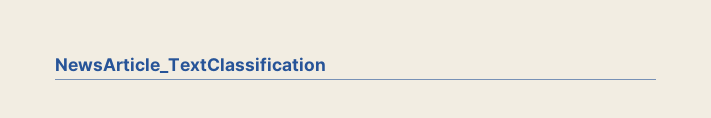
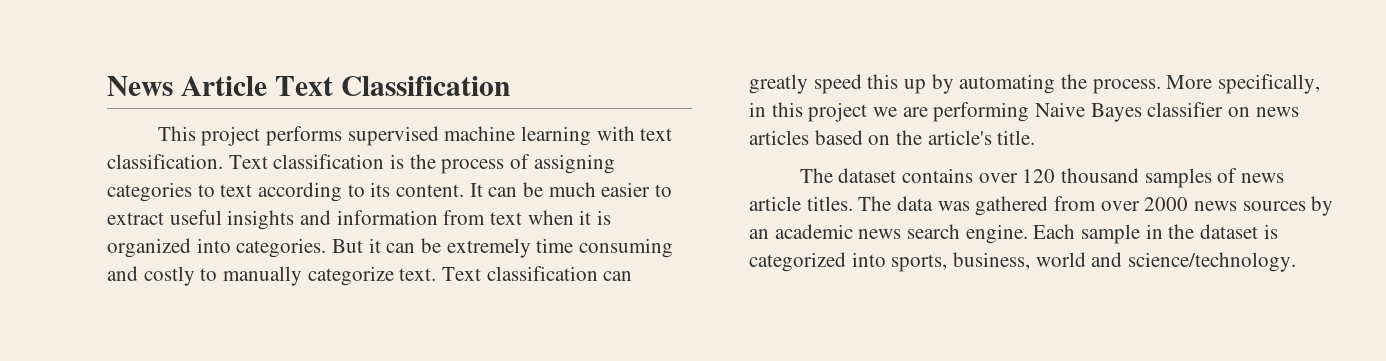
- NewsArticle_TextClassification
+ News Article Text Classification
+ This project performs supervised machine learning with text classification. Text classification is the process of assigning categories to text according to its content. It can be much easier to extract useful insights and information from text when it is organized into categories. But it can be extremely time consuming and costly to manually categorize text. Text classification can greatly speed this up by automating the process. More specifically, in this project we are performing Naive Bayes classifier on news articles based on the article's title.
+ The dataset contains over 120 thousand samples of news article titles. The data was gathered from over 2000 news sources by an academic news search engine. Each sample in the dataset is categorized into sports, business, world and science/technology.

